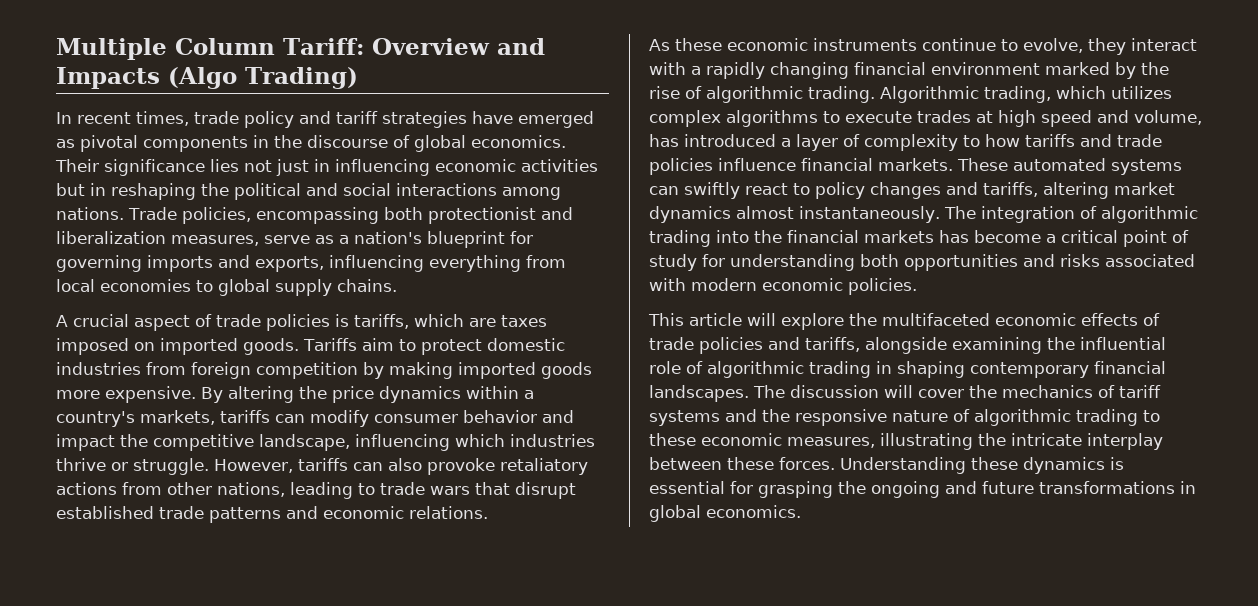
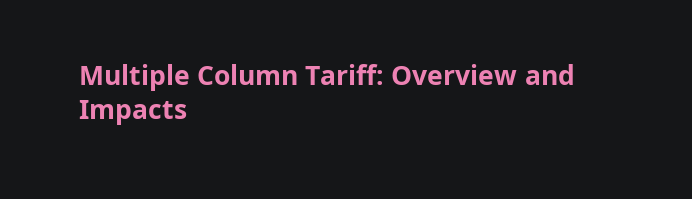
- Multiple Column Tariff: Overview and Impacts (Algo Trading)
- In recent times, trade policy and tariff strategies have emerged as pivotal components in the discourse of global economics. Their significance lies not just in influencing economic activities but in reshaping the political and social interactions among nations. Trade policies, encompassing both protectionist and liberalization measures, serve as a nation's blueprint for governing imports and exports, influencing everything from local economies to global supply chains.
- A crucial aspect of trade policies is tariffs, which are taxes imposed on imported goods. Tariffs aim to protect domestic industries from foreign competition by making imported goods more expensive. By altering the price dynamics within a country's markets, tariffs can modify consumer behavior and impact the competitive landscape, influencing which industries thrive or struggle. However, tariffs can also provoke retaliatory actions from other nations, leading to trade wars that disrupt established trade patterns and economic relations.
- As these economic instruments continue to evolve, they interact with a rapidly changing financial environment marked by the rise of algorithmic trading. Algorithmic trading, which utilizes complex algorithms to execute trades at high speed and volume, has introduced a layer of complexity to how tariffs and trade policies influence financial markets. These automated systems can swiftly react to policy changes and tariffs, altering market dynamics almost instantaneously. The integration of algorithmic trading into the financial markets has become a critical point of study for understanding both opportunities and risks associated with modern economic policies.
- This article will explore the multifaceted economic effects of trade policies and tariffs, alongside examining the influential role of algorithmic trading in shaping contemporary financial landscapes. The discussion will cover the mechanics of tariff systems and the responsive nature of algorithmic trading to these economic measures, illustrating the intricate interplay between these forces. Understanding these dynamics is essential for grasping the ongoing and future transformations in global economics.
+ Multiple Column Tariff: Overview and Impacts

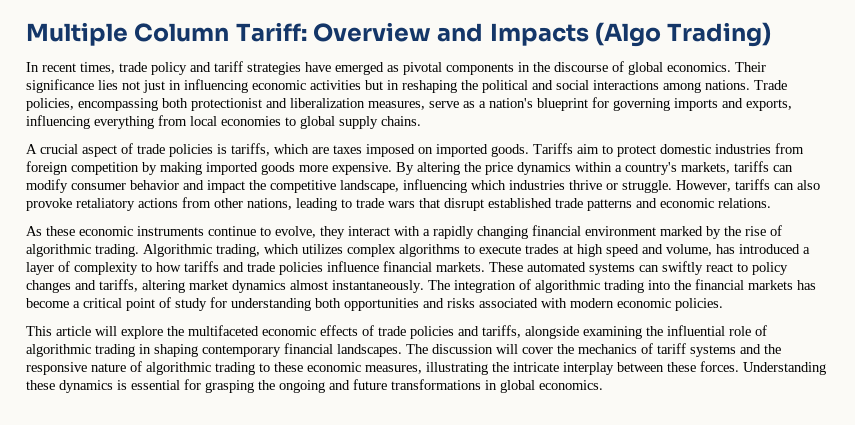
- Multiple Column Tariff: Overview and Impacts
+ Multiple Column Tariff: Overview and Impacts (Algo Trading)
+ In recent times, trade policy and tariff strategies have emerged as pivotal components in the discourse of global economics. Their significance lies not just in influencing economic activities but in reshaping the political and social interactions among nations. Trade policies, encompassing both protectionist and liberalization measures, serve as a nation's blueprint for governing imports and exports, influencing everything from local economies to global supply chains.
+ A crucial aspect of trade policies is tariffs, which are taxes imposed on imported goods. Tariffs aim to protect domestic industries from foreign competition by making imported goods more expensive. By altering the price dynamics within a country's markets, tariffs can modify consumer behavior and impact the competitive landscape, influencing which industries thrive or struggle. However, tariffs can also provoke retaliatory actions from other nations, leading to trade wars that disrupt established trade patterns and economic relations.
+ As these economic instruments continue to evolve, they interact with a rapidly changing financial environment marked by the rise of algorithmic trading. Algorithmic trading, which utilizes complex algorithms to execute trades at high speed and volume, has introduced a layer of complexity to how tariffs and trade policies influence financial markets. These automated systems can swiftly react to policy changes and tariffs, altering market dynamics almost instantaneously. The integration of algorithmic trading into the financial markets has become a critical point of study for understanding both opportunities and risks associated with modern economic policies.
+ This article will explore the multifaceted economic effects of trade policies and tariffs, alongside examining the influential role of algorithmic trading in shaping contemporary financial landscapes. The discussion will cover the mechanics of tariff systems and the responsive nature of algorithmic trading to these economic measures, illustrating the intricate interplay between these forces. Understanding these dynamics is essential for grasping the ongoing and future transformations in global economics.

